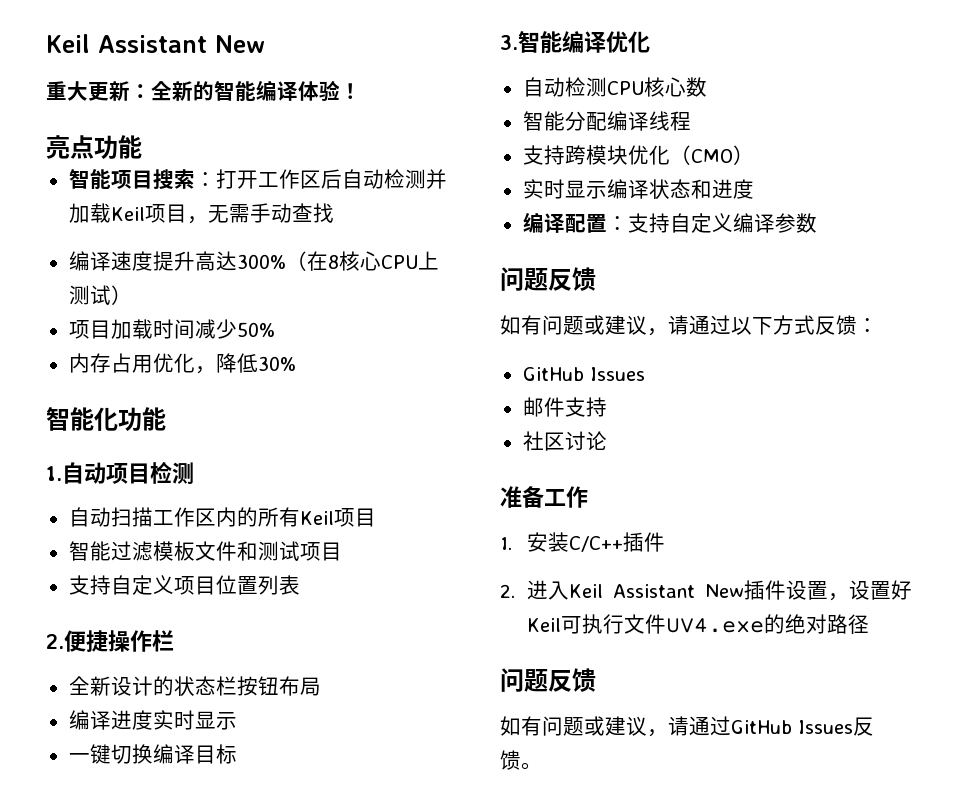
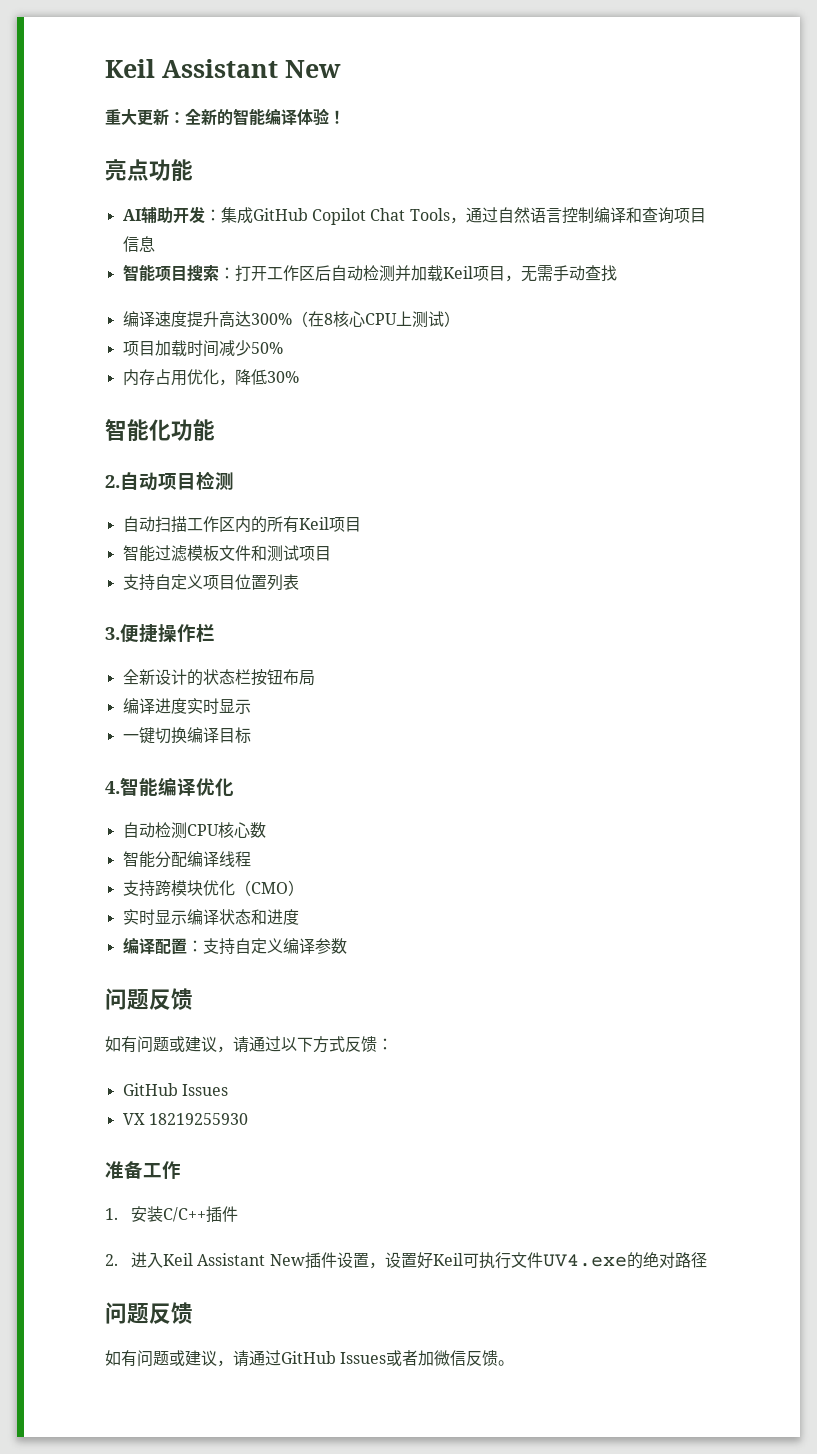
+ AI辅助开发：集成GitHub Copilot Chat Tools，通过自然语言控制编译和查询项目信息
- 1.自动项目检测
+ 2.自动项目检测
- 2.便捷操作栏
+ 3.便捷操作栏
- 3.智能编译优化
+ 4.智能编译优化
- 邮件支持
- 社区讨论
+ VX 18219255930
- 如有问题或建议，请通过GitHub Issues反馈。
+ 如有问题或建议，请通过GitHub Issues或者加微信反馈。

